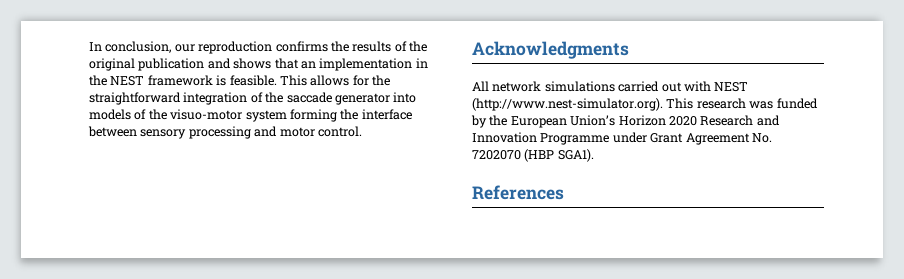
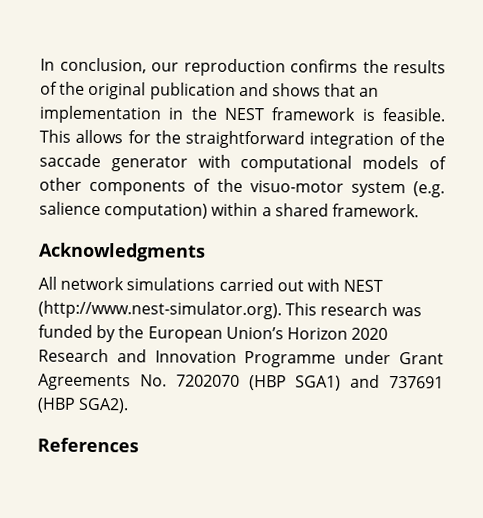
- This allows for the straightforward integration of the saccade generator into models of the visuo-motor system forming the interface between sensory processing and motor control.
+ This allows for the straightforward integration of the saccade generator with computational models of other components of the visuo-motor system (e.g. salience computation) within a shared framework.
- All network simulations carried out with NEST (http://www.nest-simulator.org). This research was funded by the European Union’s Horizon 2020 Research and Innovation Programme under Grant Agreement No. 7202070 (HBP SGA1).
+ All network simulations carried out with NEST (http://www.nest-simulator.org). This research was funded by the European Union’s Horizon 2020 Research and Innovation Programme under Grant Agreements No. 7202070 (HBP SGA1) and 737691 (HBP SGA2).

